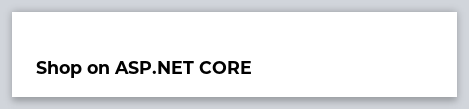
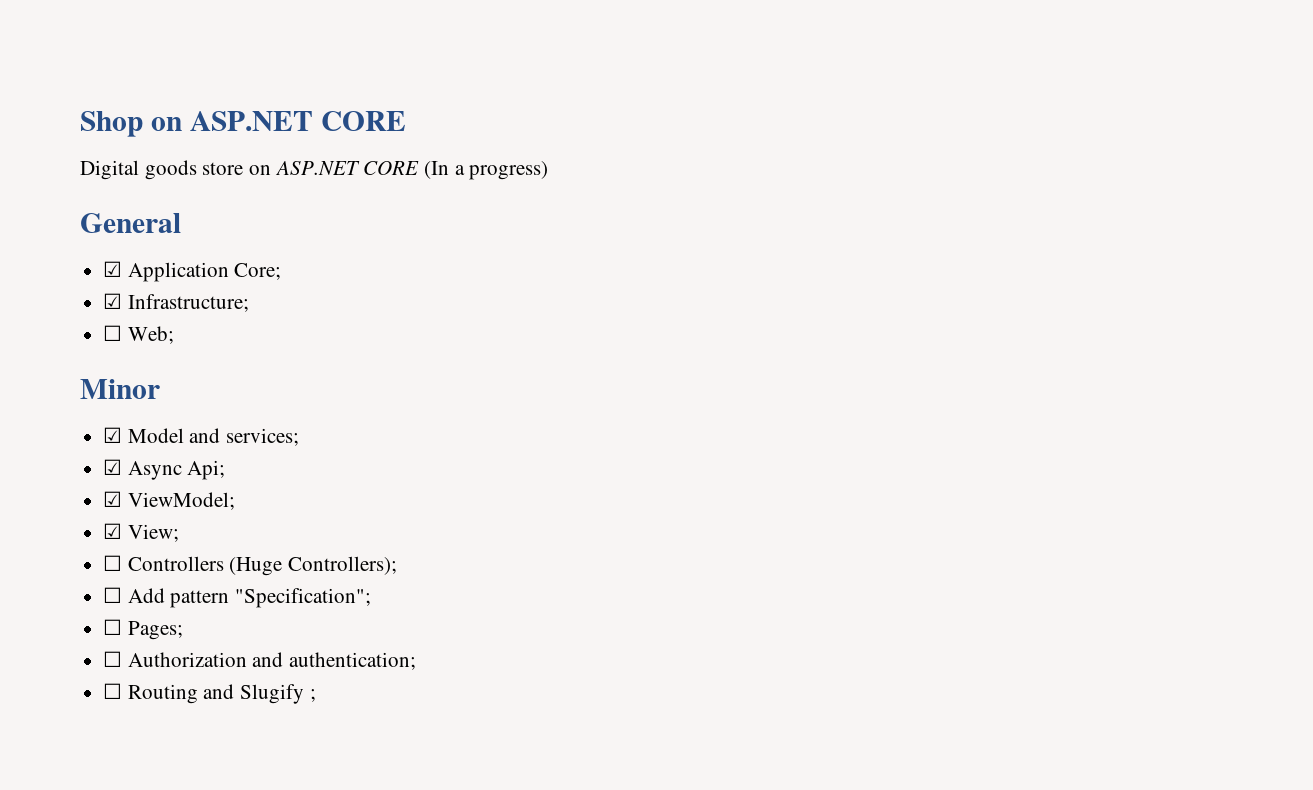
+ Digital goods store on ASP.NET CORE (In a progress)
+ General
+ ☑ Application Core;
+ ☑ Infrastructure;
+ ☐ Web;
+ Minor
+ ☑ Model and services;
+ ☑ Async Api;
+ ☑ ViewModel;
+ ☑ View;
+ ☐ Controllers (Huge Controllers);
+ ☐ Add pattern "Specification";
+ ☐ Pages;
+ ☐ Authorization and authentication;
+ ☐ Routing and Slugify ;

